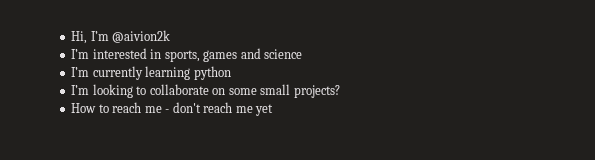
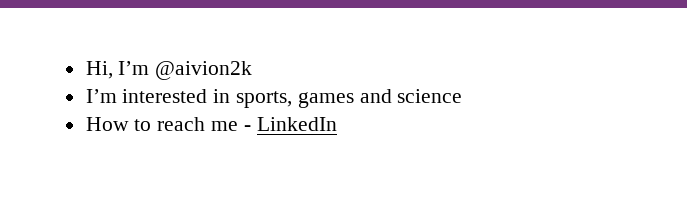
- I’m currently learning python
- I’m looking to collaborate on some small projects?
- How to reach me - don't reach me yet
+ How to reach me - LinkedIn

